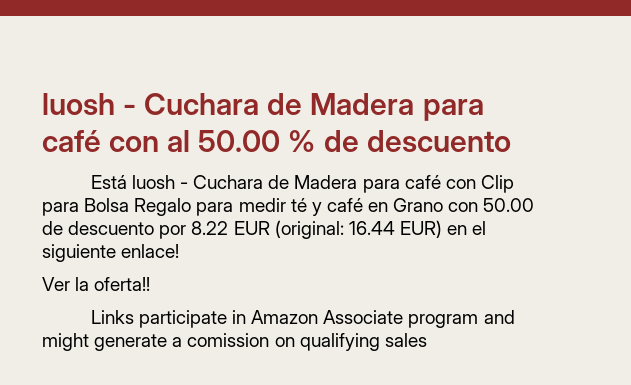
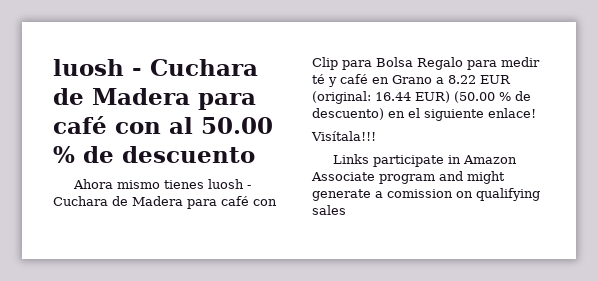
- Está luosh - Cuchara de Madera para café con Clip para Bolsa Regalo para medir té y café en Grano con 50.00 de descuento por 8.22 EUR (original: 16.44 EUR) en el siguiente enlace!
+ Ahora mismo tienes luosh - Cuchara de Madera para café con Clip para Bolsa Regalo para medir té y café en Grano a 8.22 EUR (original: 16.44 EUR) (50.00 % de descuento) en el siguiente enlace!
- Ver la oferta!!
+ Visítala!!!

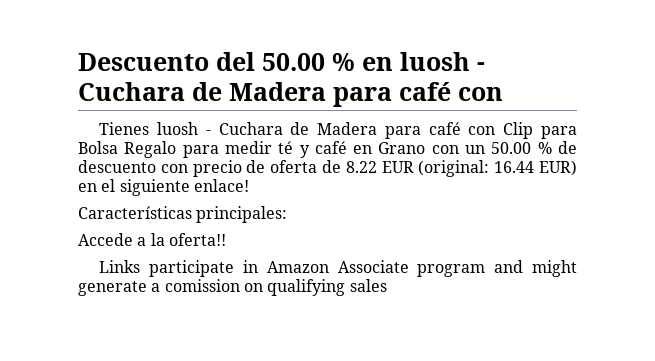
- luosh - Cuchara de Madera para café con al 50.00 % de descuento
- Ahora mismo tienes luosh - Cuchara de Madera para café con Clip para Bolsa Regalo para medir té y café en Grano a 8.22 EUR (original: 16.44 EUR) (50.00 % de descuento) en el siguiente enlace!
+ Descuento del 50.00 % en luosh - Cuchara de Madera para café con
+ Tienes luosh - Cuchara de Madera para café con Clip para Bolsa Regalo para medir té y café en Grano con un 50.00 % de descuento con precio de oferta de 8.22 EUR (original: 16.44 EUR) en el siguiente enlace!
- Visítala!!!
+ Características principales:
+ Accede a la oferta!!

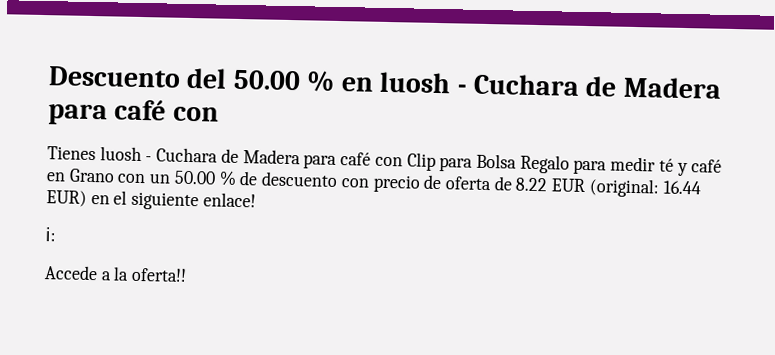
- Características principales:
+ ℹ:
- Links participate in Amazon Associate program and might generate a comission on qualifying sales

